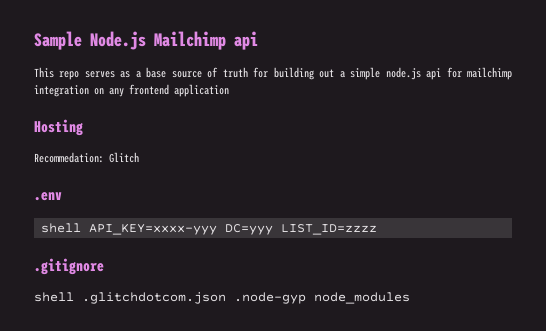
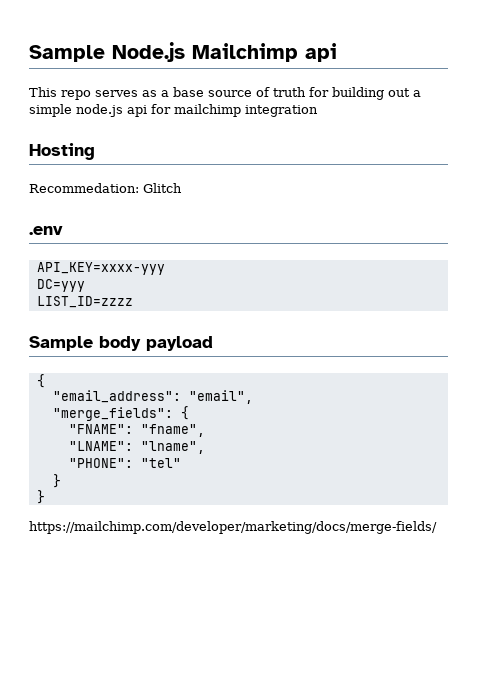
- This repo serves as a base source of truth for building out a simple node.js api for mailchimp integration on any frontend application
+ This repo serves as a base source of truth for building out a simple node.js api for mailchimp integration
- shell API_KEY=xxxx-yyy DC=yyy LIST_ID=zzzz
+ API_KEY=xxxx-yyy
+ DC=yyy
+ LIST_ID=zzzz
- .gitignore
- shell .glitchdotcom.json .node-gyp node_modules
+ Sample body payload
+ {
+ "email_address": "email",
+ "merge_fields": {
+ "FNAME": "fname",
+ "LNAME": "lname",
+ "PHONE": "tel"
+ }
+ }
+ https://mailchimp.com/developer/marketing/docs/merge-fields/

